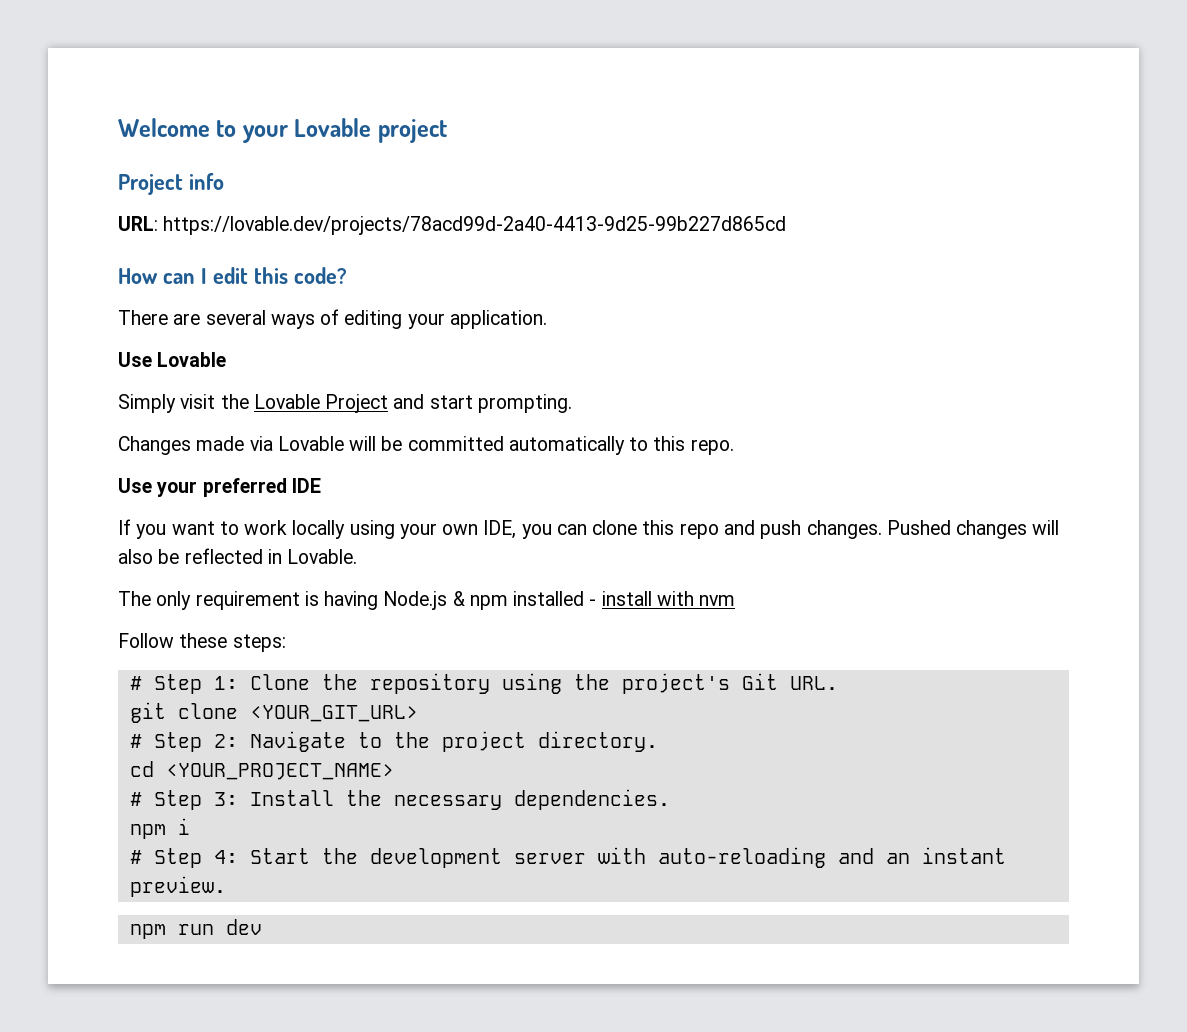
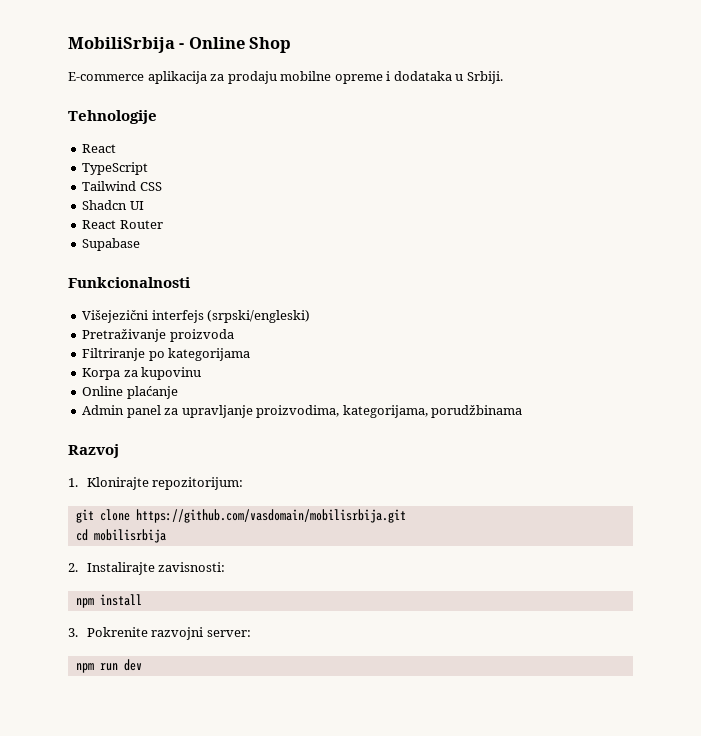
- Welcome to your Lovable project
- Project info
- URL: https://lovable.dev/projects/78acd99d-2a40-4413-9d25-99b227d865cd
- How can I edit this code?
- There are several ways of editing your application.
- Use Lovable
- Simply visit the Lovable Project and start prompting.
- Changes made via Lovable will be committed automatically to this repo.
- Use your preferred IDE
- If you want to work locally using your own IDE, you can clone this repo and push changes. Pushed changes will also be reflected in Lovable.
- The only requirement is having Node.js & npm installed - install with nvm
- Follow these steps:
- # Step 1: Clone the repository using the project's Git URL.
- git clone <YOUR_GIT_URL>
- # Step 2: Navigate to the project directory.
- cd <YOUR_PROJECT_NAME>
- # Step 3: Install the necessary dependencies.
- npm i
- # Step 4: Start the development server with auto-reloading and an instant preview.
+ MobiliSrbija - Online Shop
+ E-commerce aplikacija za prodaju mobilne opreme i dodataka u Srbiji.
+ Tehnologije
+ React
+ TypeScript
+ Tailwind CSS
+ Shadcn UI
+ React Router
+ Supabase
+ Funkcionalnosti
+ Višejezični interfejs (srpski/engleski)
+ Pretraživanje proizvoda
+ Filtriranje po kategorijama
+ Korpa za kupovinu
+ Online plaćanje
+ Admin panel za upravljanje proizvodima, kategorijama, porudžbinama
+ Razvoj
+ 1. Klonirajte repozitorijum:
+ git clone https://github.com/vasdomain/mobilisrbija.git
+ cd mobilisrbija
+ 2. Instalirajte zavisnosti:
+ npm install
+ 3. Pokrenite razvojni server:

